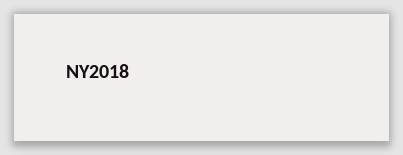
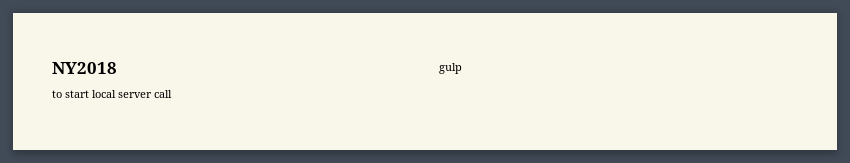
+ to start local server call
+ gulp

